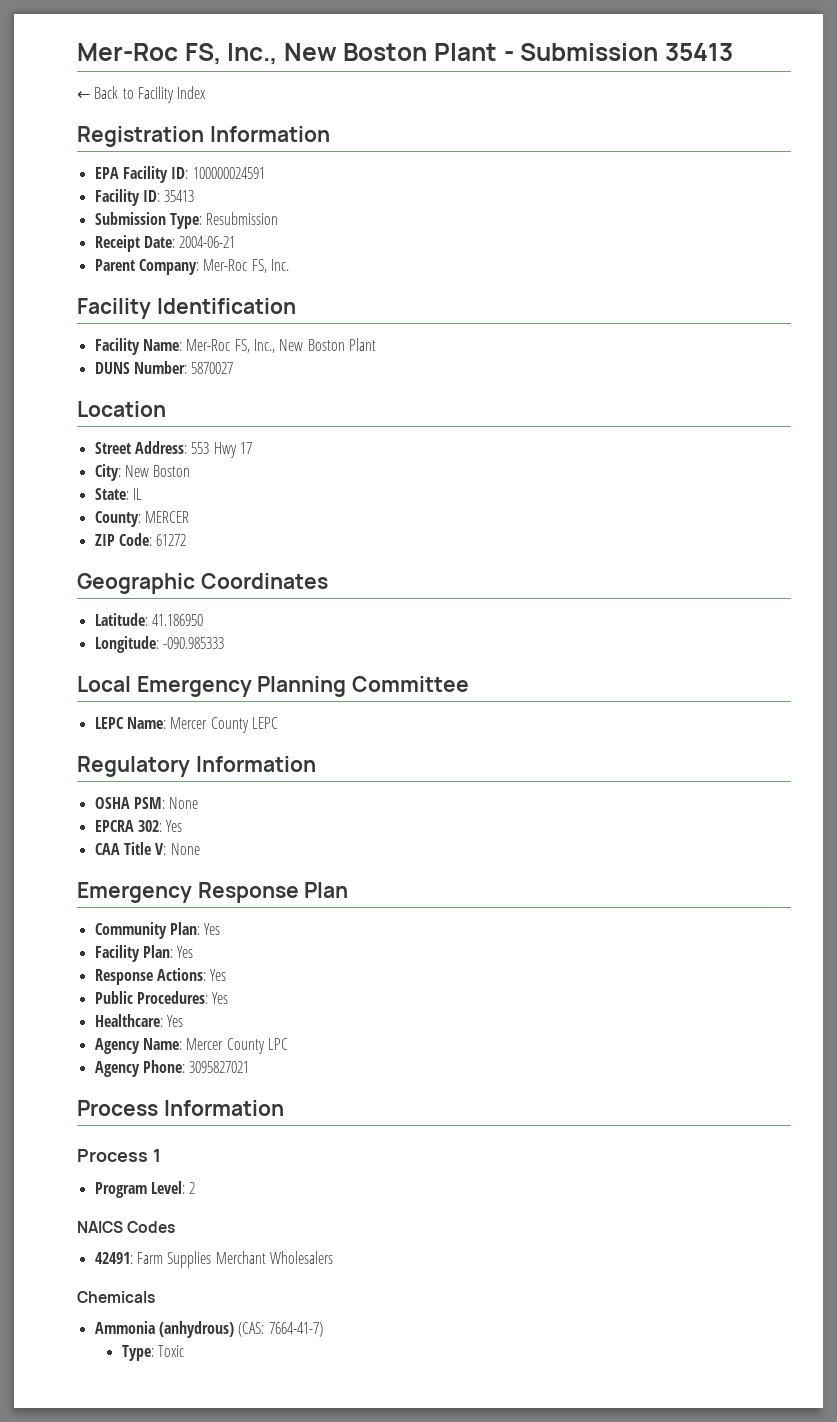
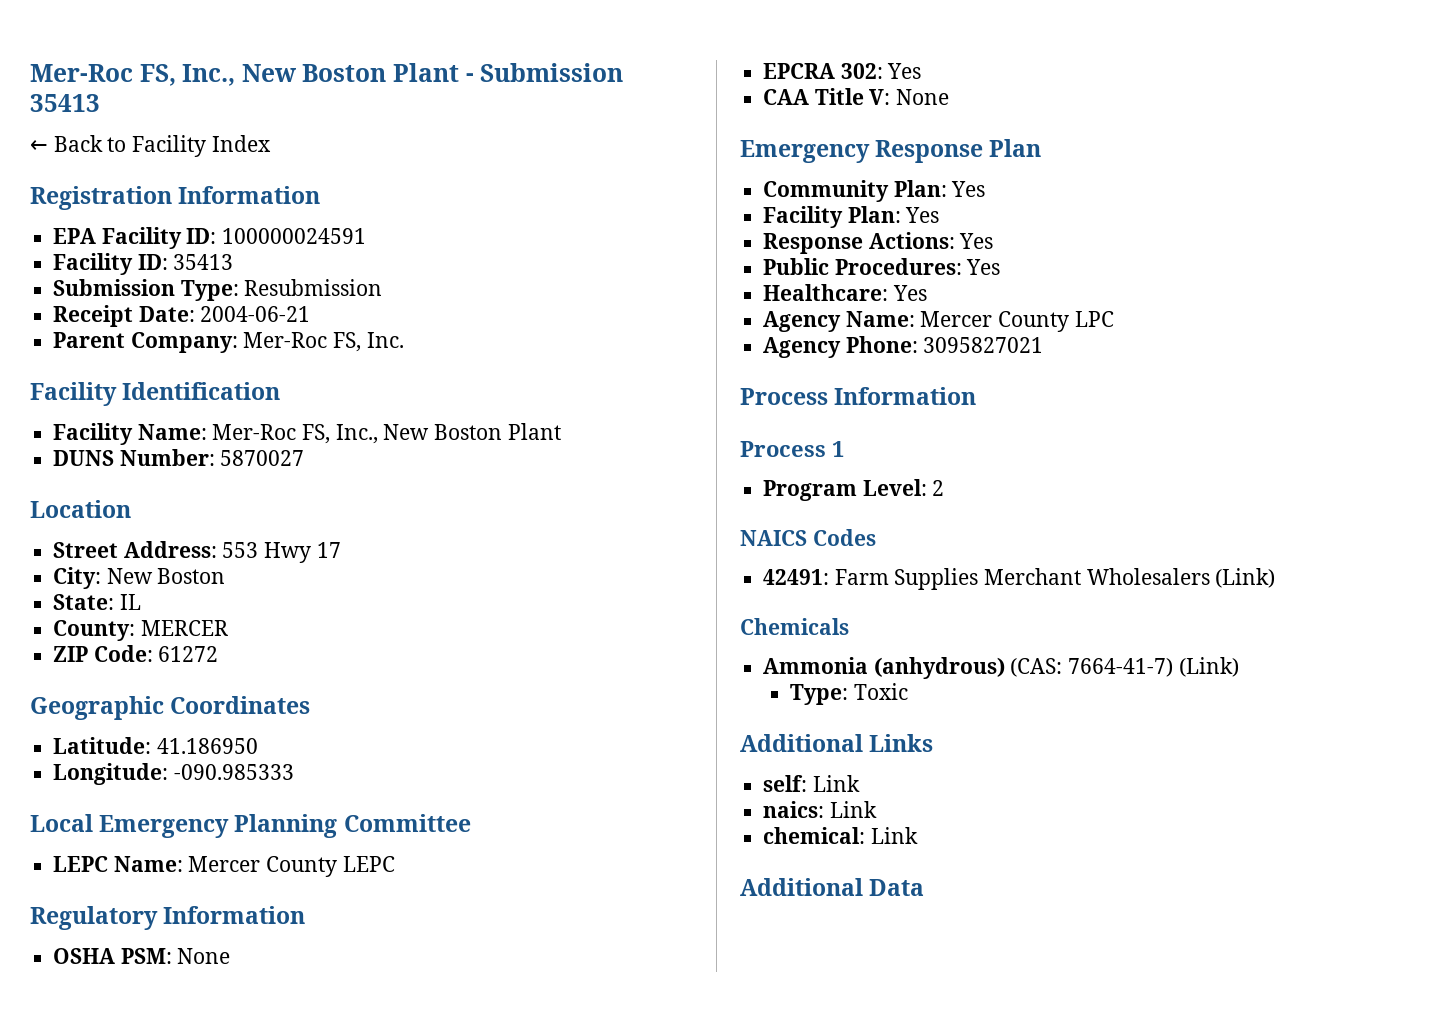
- 42491: Farm Supplies Merchant Wholesalers
+ 42491: Farm Supplies Merchant Wholesalers (Link)
- Ammonia (anhydrous) (CAS: 7664-41-7)
+ Ammonia (anhydrous) (CAS: 7664-41-7) (Link)
+ Additional Links
+ self: Link
+ naics: Link
+ chemical: Link
+ Additional Data

